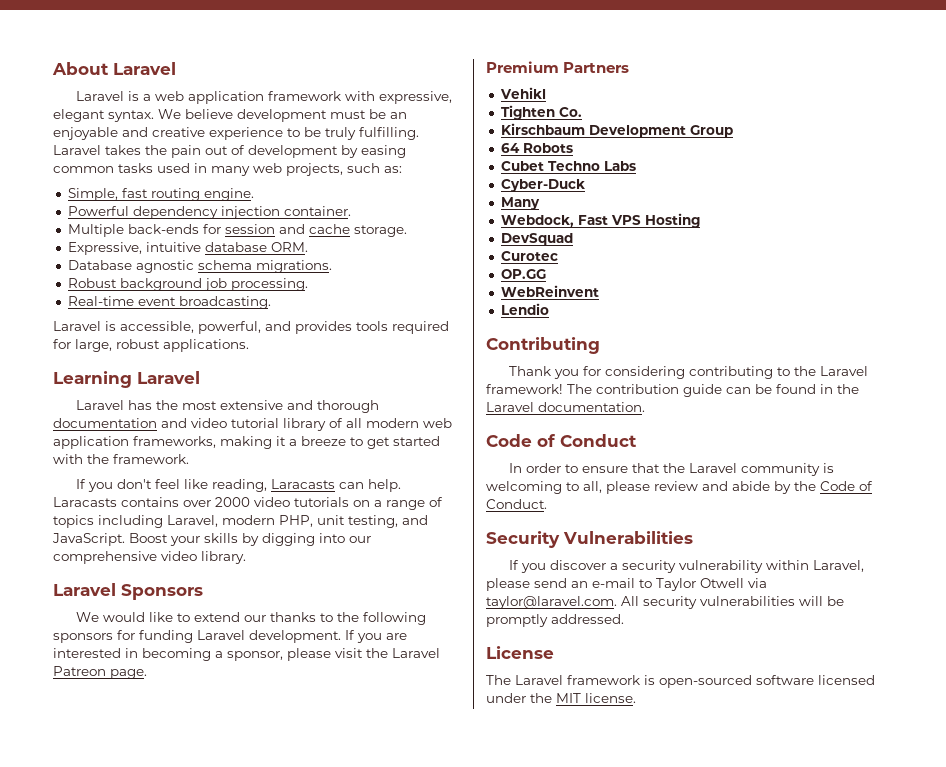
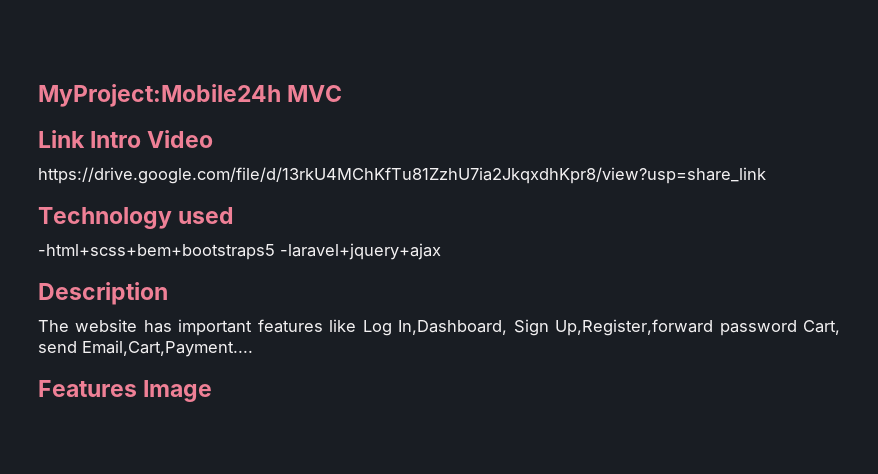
- About Laravel
- Laravel is a web application framework with expressive, elegant syntax. We believe development must be an enjoyable and creative experience to be truly fulfilling. Laravel takes the pain out of development by easing common tasks used in many web projects, such as:
- Simple, fast routing engine.
- Powerful dependency injection container.
- Multiple back-ends for session and cache storage.
- Expressive, intuitive database ORM.
- Database agnostic schema migrations.
- Robust background job processing.
- Real-time event broadcasting.
- Laravel is accessible, powerful, and provides tools required for large, robust applications.
- Learning Laravel
- Laravel has the most extensive and thorough documentation and video tutorial library of all modern web application frameworks, making it a breeze to get started with the framework.
- If you don't feel like reading, Laracasts can help. Laracasts contains over 2000 video tutorials on a range of topics including Laravel, modern PHP, unit testing, and JavaScript. Boost your skills by digging into our comprehensive video library.
- Laravel Sponsors
- We would like to extend our thanks to the following sponsors for funding Laravel development. If you are interested in becoming a sponsor, please visit the Laravel Patreon page.
- Premium Partners
- Vehikl
- Tighten Co.
- Kirschbaum Development Group
- 64 Robots
- Cubet Techno Labs
- Cyber-Duck
- Many
- Webdock, Fast VPS Hosting
- DevSquad
- Curotec
- OP.GG
- WebReinvent
- Lendio
- Contributing
- Thank you for considering contributing to the Laravel framework! The contribution guide can be found in the Laravel documentation.
- Code of Conduct
- In order to ensure that the Laravel community is welcoming to all, please review and abide by the Code of Conduct.
- Security Vulnerabilities
- If you discover a security vulnerability within Laravel, please send an e-mail to Taylor Otwell via taylor@laravel.com. All security vulnerabilities will be promptly addressed.
- License
- The Laravel framework is open-sourced software licensed under the MIT license.
+ MyProject:Mobile24h MVC
+ Link Intro Video
+ https://drive.google.com/file/d/13rkU4MChKfTu81ZzhU7ia2JkqxdhKpr8/view?usp=share_link
+ Technology used
+ -html+scss+bem+bootstraps5 -laravel+jquery+ajax
+ Description
+ The website has important features like Log In,Dashboard, Sign Up,Register,forward password Cart, send Email,Cart,Payment....
+ Features Image

